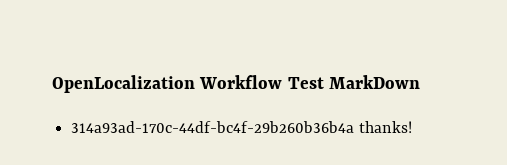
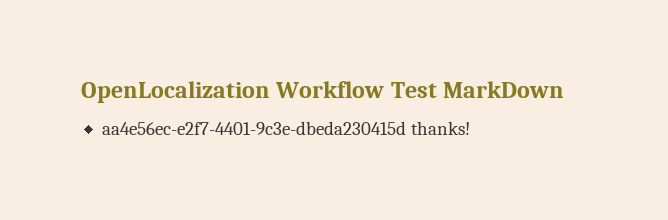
- 314a93ad-170c-44df-bc4f-29b260b36b4a thanks!
+ aa4e56ec-e2f7-4401-9c3e-dbeda230415d thanks!

